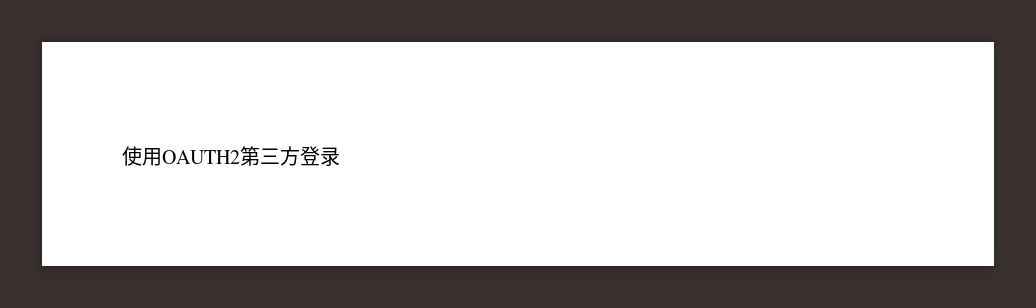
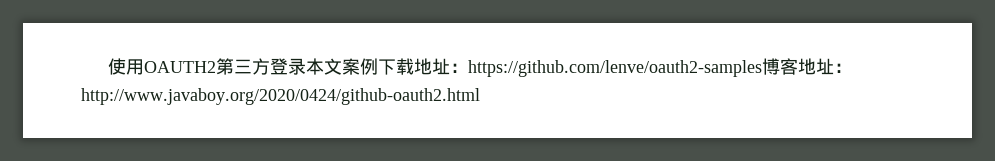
- 使用OAUTH2第三方登录
+ 使用OAUTH2第三方登录本文案例下载地址：https://github.com/lenve/oauth2-samples博客地址：http://www.javaboy.org/2020/0424/github-oauth2.html

